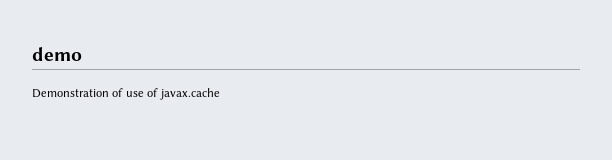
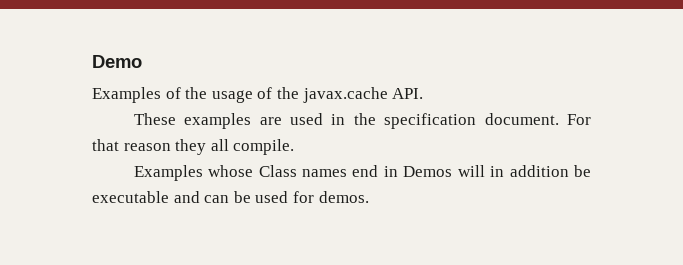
- demo
- Demonstration of use of javax.cache
+ Demo
+ Examples of the usage of the javax.cache API.
+ These examples are used in the specification document. For that reason they all compile.
+ Examples whose Class names end in Demos will in addition be executable and can be used for demos.

